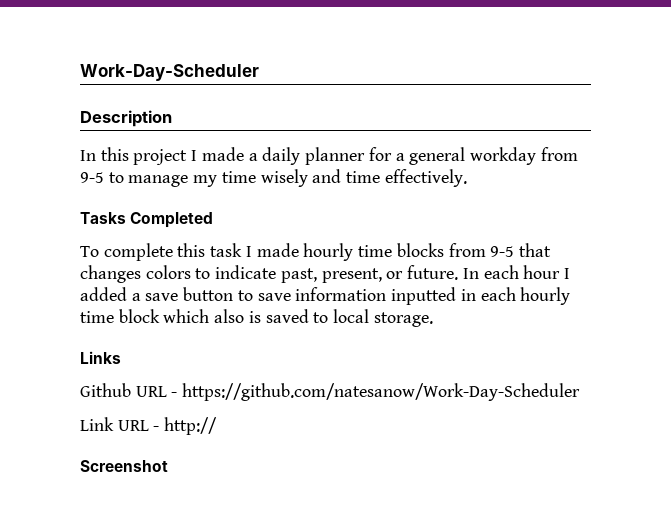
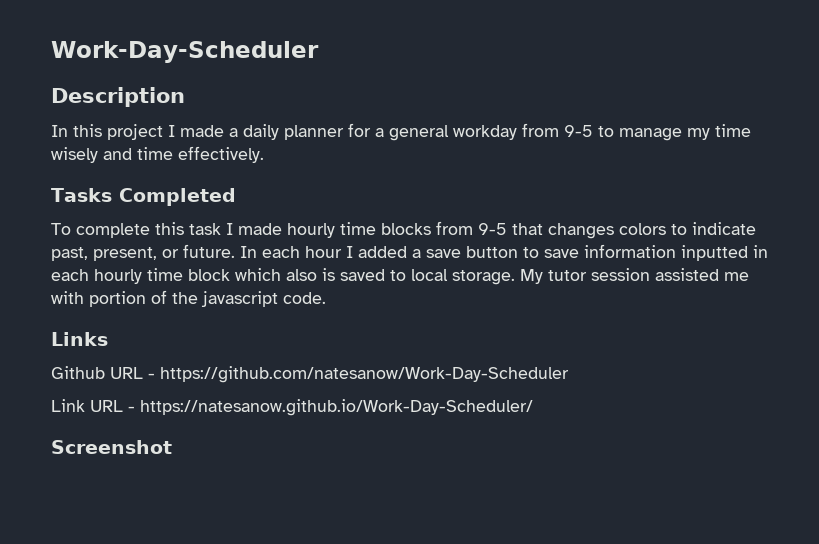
+ My tutor session assisted me with portion of the javascript code.
- Link URL - http://
+ Link URL - https://natesanow.github.io/Work-Day-Scheduler/

